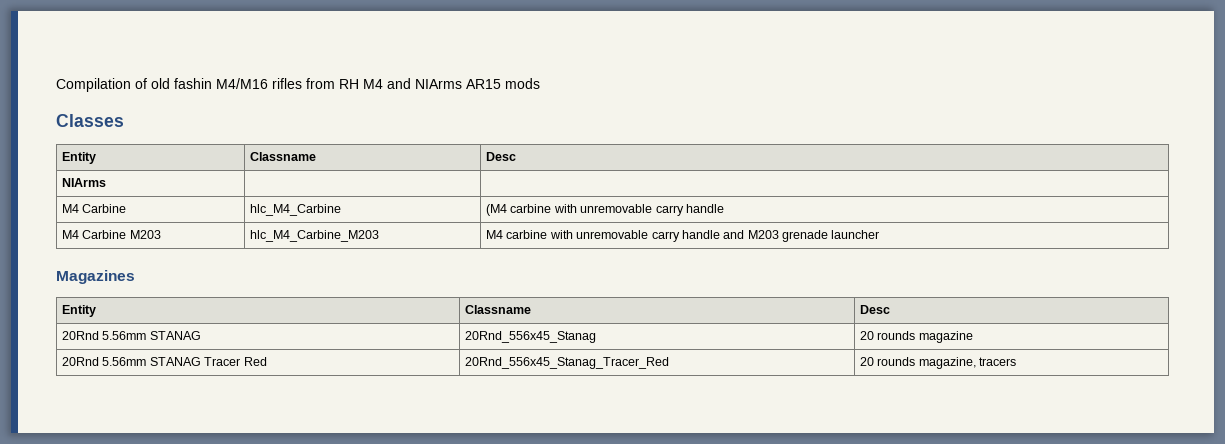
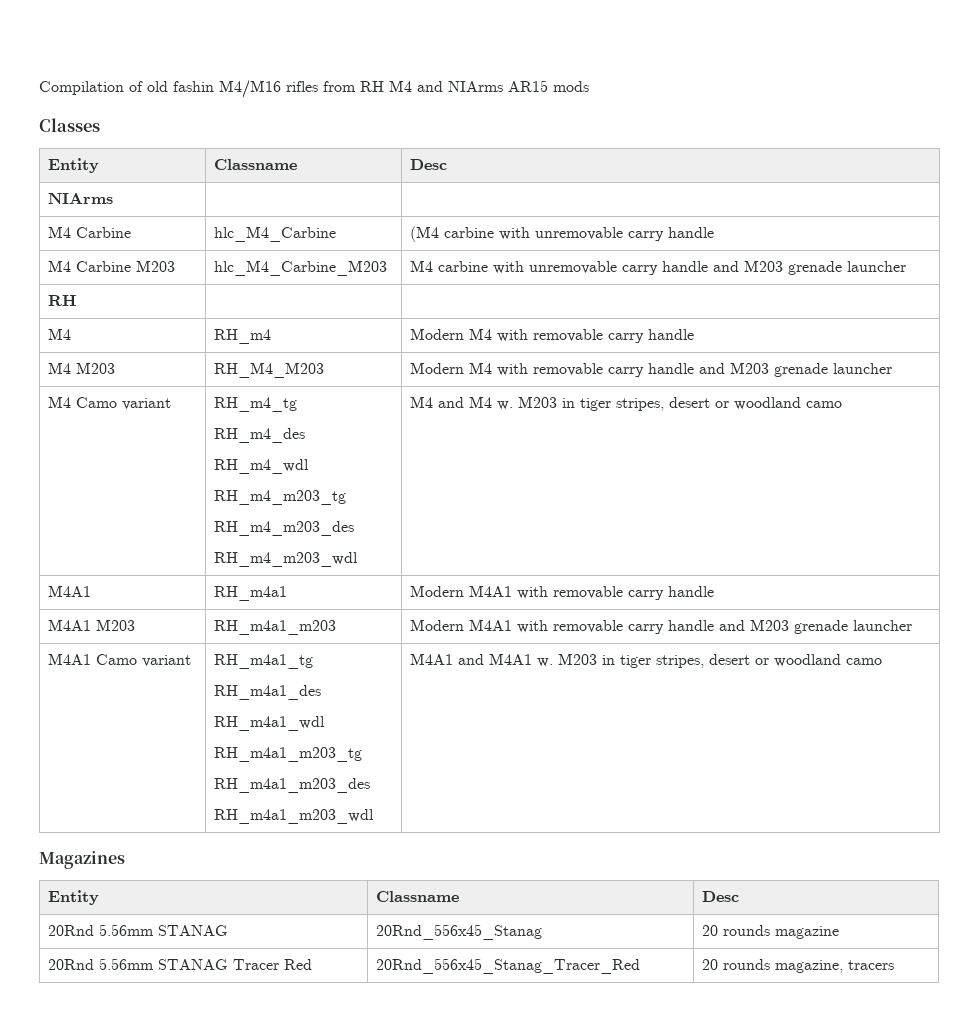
+ RH | |
+ M4 | RH_m4 | Modern M4 with removable carry handle
+ M4 M203 | RH_M4_M203 | Modern M4 with removable carry handle and M203 grenade launcher
+ M4 Camo variant | RH_m4_tg
+ RH_m4_des
+ RH_m4_wdl
+ RH_m4_m203_tg
+ RH_m4_m203_des
+ RH_m4_m203_wdl | M4 and M4 w. M203 in tiger stripes, desert or woodland camo
+ M4A1 | RH_m4a1 | Modern M4A1 with removable carry handle
+ M4A1 M203 | RH_m4a1_m203 | Modern M4A1 with removable carry handle and M203 grenade launcher
+ M4A1 Camo variant | RH_m4a1_tg
+ RH_m4a1_des
+ RH_m4a1_wdl
+ RH_m4a1_m203_tg
+ RH_m4a1_m203_des
+ RH_m4a1_m203_wdl | M4A1 and M4A1 w. M203 in tiger stripes, desert or woodland camo

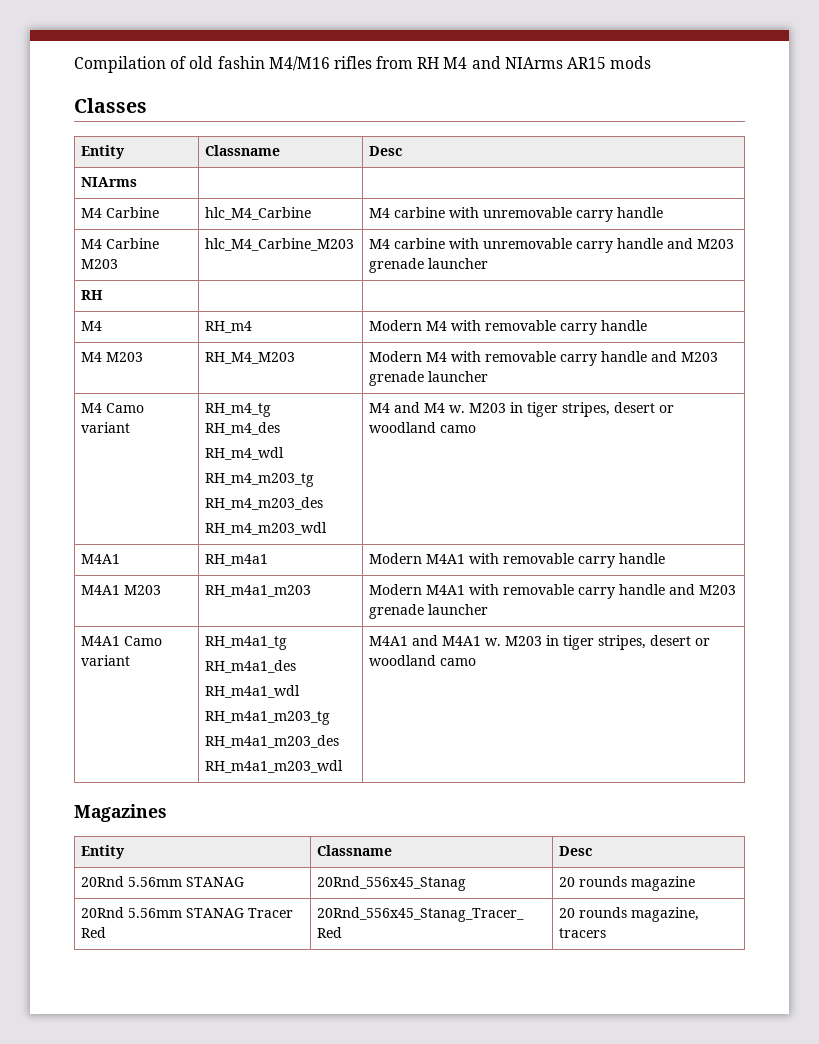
- M4 Carbine | hlc_M4_Carbine | (M4 carbine with unremovable carry handle
+ M4 Carbine | hlc_M4_Carbine | M4 carbine with unremovable carry handle

